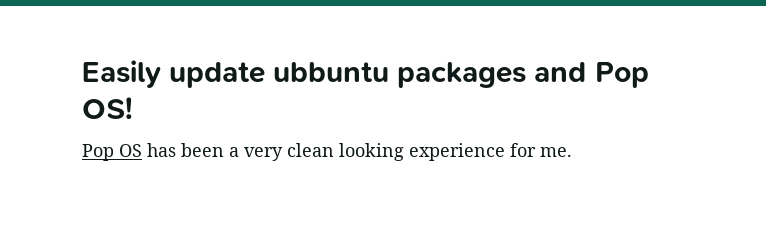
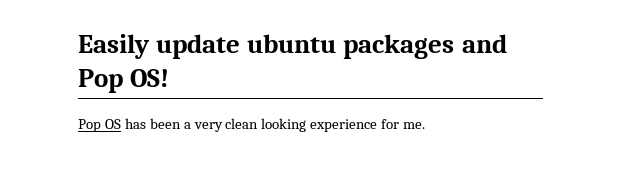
- Easily update ubbuntu packages and Pop OS!
+ Easily update ubuntu packages and Pop OS!

